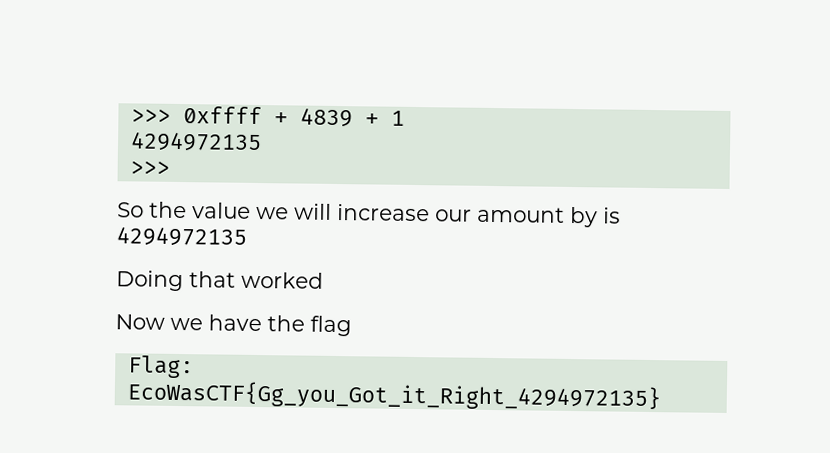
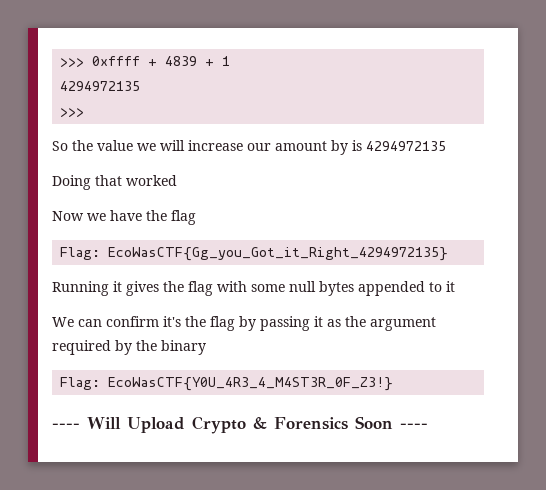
+ Running it gives the flag with some null bytes appended to it
+ We can confirm it's the flag by passing it as the argument required by the binary
+ Flag: EcoWasCTF{Y0U_4R3_4_M4ST3R_0F_Z3!}
+ ---- Will Upload Crypto & Forensics Soon ----

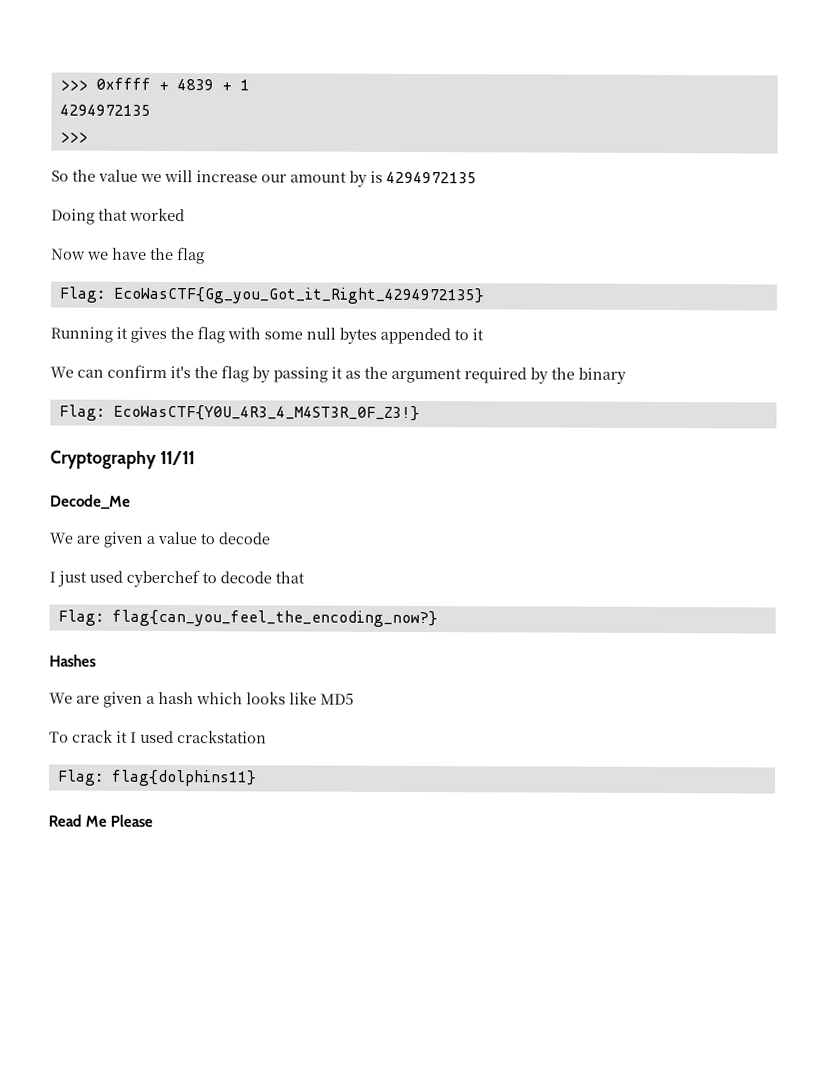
- ---- Will Upload Crypto & Forensics Soon ----
+ Cryptography 11/11
+ Decode_Me
+ We are given a value to decode
+ I just used cyberchef to decode that
+ Flag: flag{can_you_feel_the_encoding_now?}
+ Hashes
+ We are given a hash which looks like MD5
+ To crack it I used crackstation
+ Flag: flag{dolphins11}
+ Read Me Please

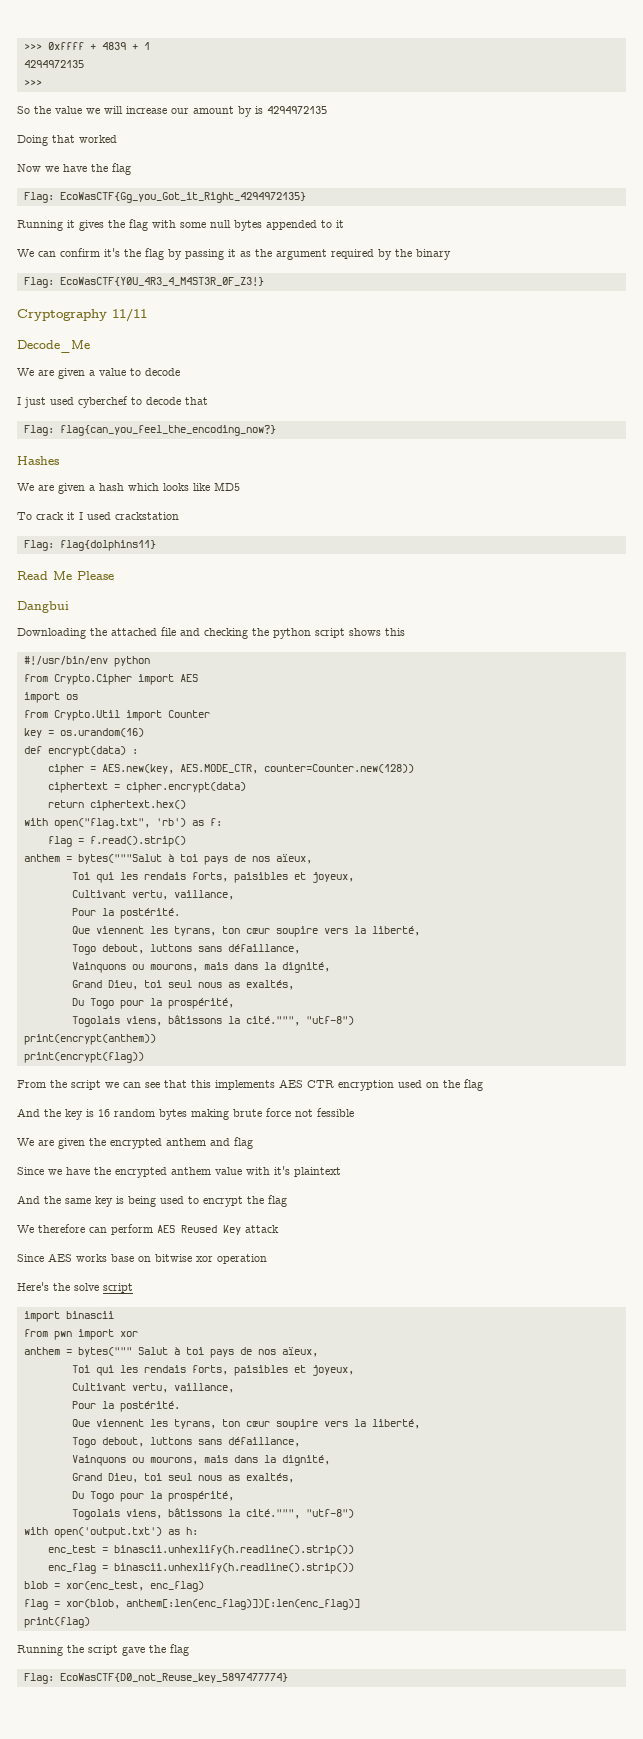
+ Dangbui
+ Downloading the attached file and checking the python script shows this
+ #!/usr/bin/env python
+ from Crypto.Cipher import AES
+ import os
+ from Crypto.Util import Counter
+ key = os.urandom(16)
+ def encrypt(data) :
+ cipher = AES.new(key, AES.MODE_CTR, counter=Counter.new(128))
+ ciphertext = cipher.encrypt(data)
+ return ciphertext.hex()
+ with open("flag.txt", 'rb') as f:
+ flag = f.read().strip()
+ anthem = bytes("""Salut à toi pays de nos aïeux,
+ Toi qui les rendais forts, paisibles et joyeux,
+ Cultivant vertu, vaillance,
+ Pour la postérité.
+ Que viennent les tyrans, ton cœur soupire vers la liberté,
+ Togo debout, luttons sans défaillance,
+ Vainquons ou mourons, mais dans la dignité,
+ Grand Dieu, toi seul nous as exaltés,
+ Du Togo pour la prospérité,
+ Togolais viens, bâtissons la cité.""", "utf-8")
+ print(encrypt(anthem))
+ print(encrypt(flag))
+ From the script we can see that this implements AES CTR encryption used on the flag
+ And the key is 16 random bytes making brute force not fessible
+ We are given the encrypted anthem and flag
+ Since we have the encrypted anthem value with it's plaintext
+ And the same key is being used to encrypt the flag
+ We therefore can perform AES Reused Key attack
+ Since AES works base on bitwise xor operation
+ Here's the solve script
+ import binascii
+ from pwn import xor
+ anthem = bytes(""" Salut à toi pays de nos aïeux,
+ Toi qui les rendais forts, paisibles et joyeux,
+ Cultivant vertu, vaillance,
+ Pour la postérité.
+ Que viennent les tyrans, ton cœur soupire vers la liberté,
+ Togo debout, luttons sans défaillance,
+ Vainquons ou mourons, mais dans la dignité,
+ Grand Dieu, toi seul nous as exaltés,
+ Du Togo pour la prospérité,
+ Togolais viens, bâtissons la cité.""", "utf-8")
+ with open('output.txt') as h:
+ enc_test = binascii.unhexlify(h.readline().strip())
+ enc_flag = binascii.unhexlify(h.readline().strip())
+ blob = xor(enc_test, enc_flag)
+ flag = xor(blob, anthem[:len(enc_flag)])[:len(enc_flag)]
+ print(flag)
+ Running the script gave the flag
+ Flag: EcoWasCTF{D0_not_Reuse_key_5897477774}

